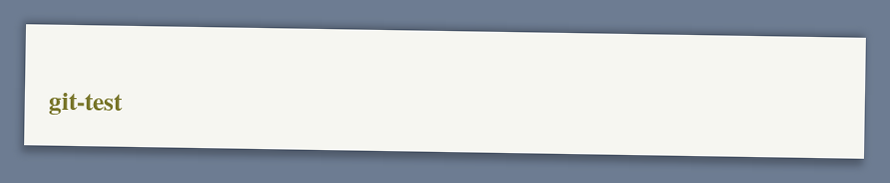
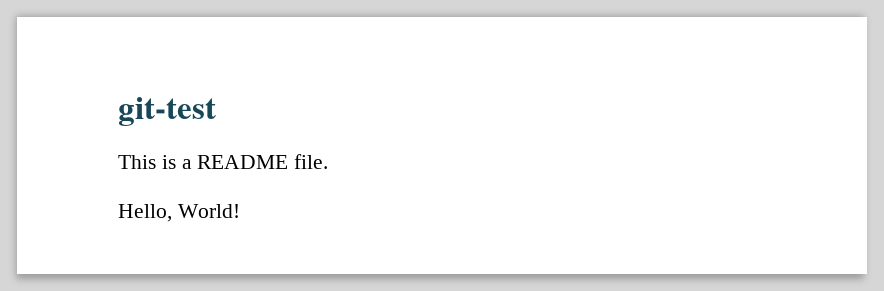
+ This is a README file.
+ Hello, World!

